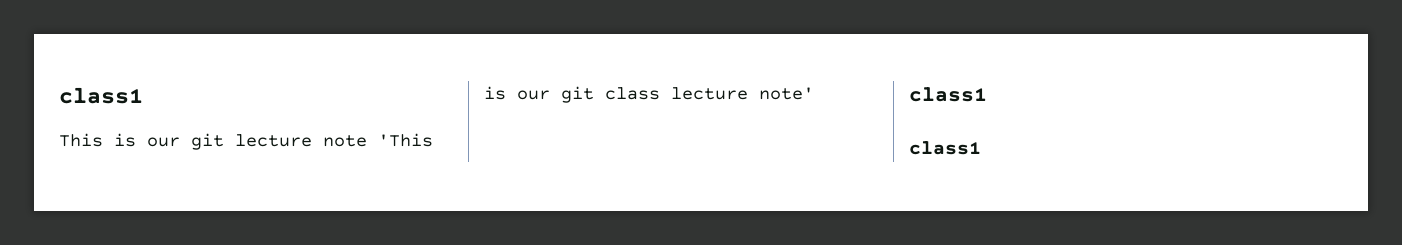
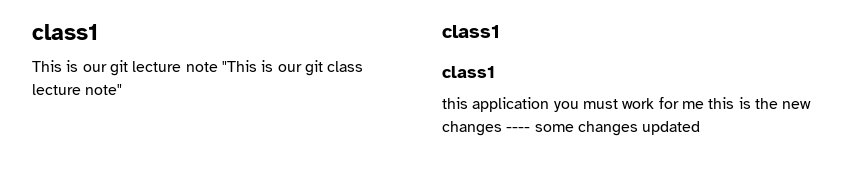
- This is our git lecture note 'This is our git class lecture note'
+ This is our git lecture note "This is our git class lecture note"
+ this application you must work for me this is the new changes ---- some changes updated

